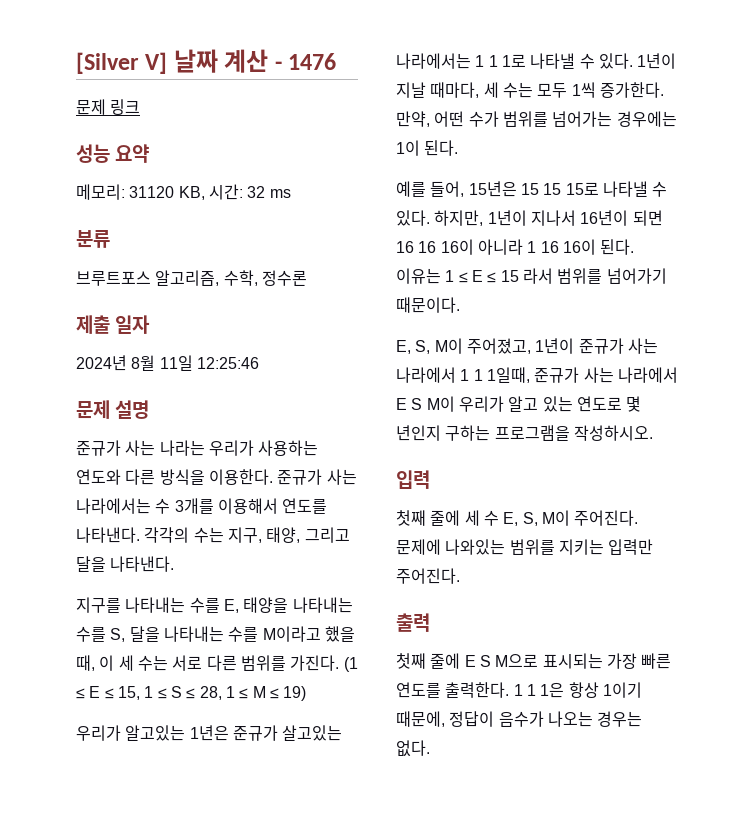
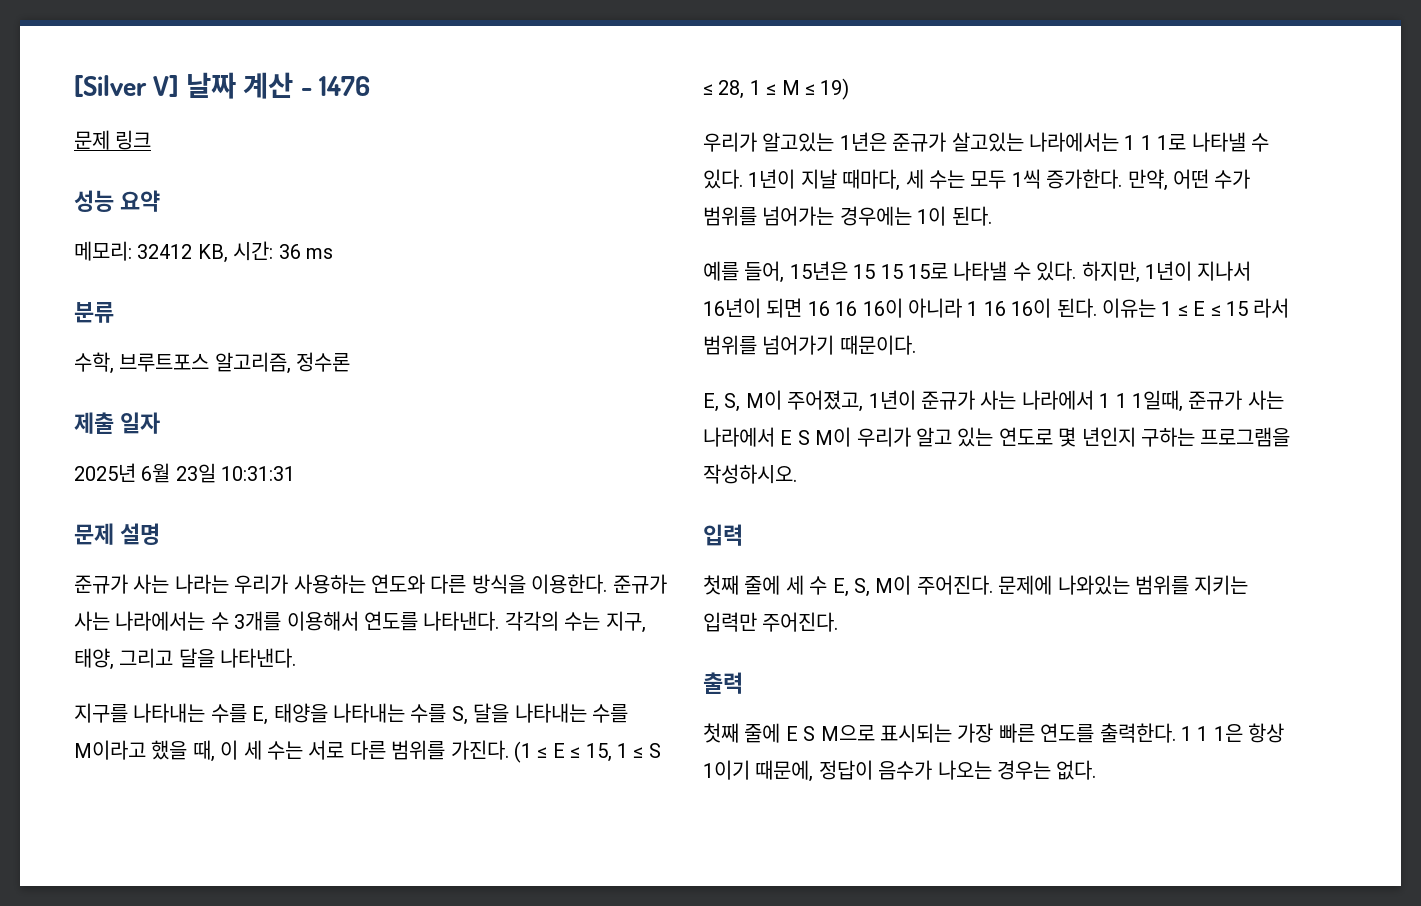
- 메모리: 31120 KB, 시간: 32 ms
+ 메모리: 32412 KB, 시간: 36 ms
- 브루트포스 알고리즘, 수학, 정수론
+ 수학, 브루트포스 알고리즘, 정수론
- 2024년 8월 11일 12:25:46
+ 2025년 6월 23일 10:31:31

